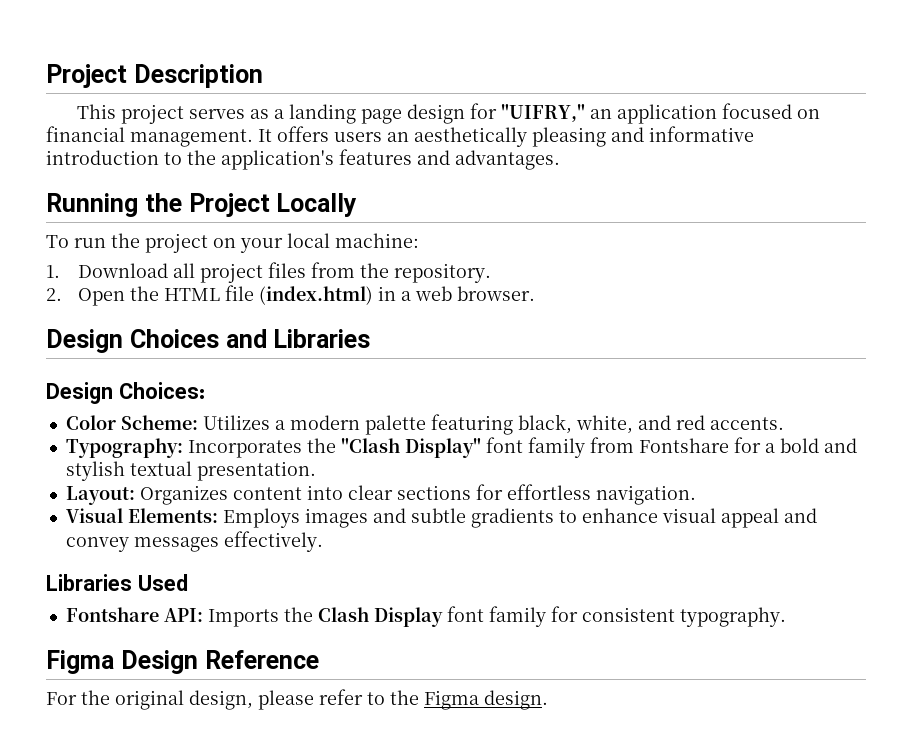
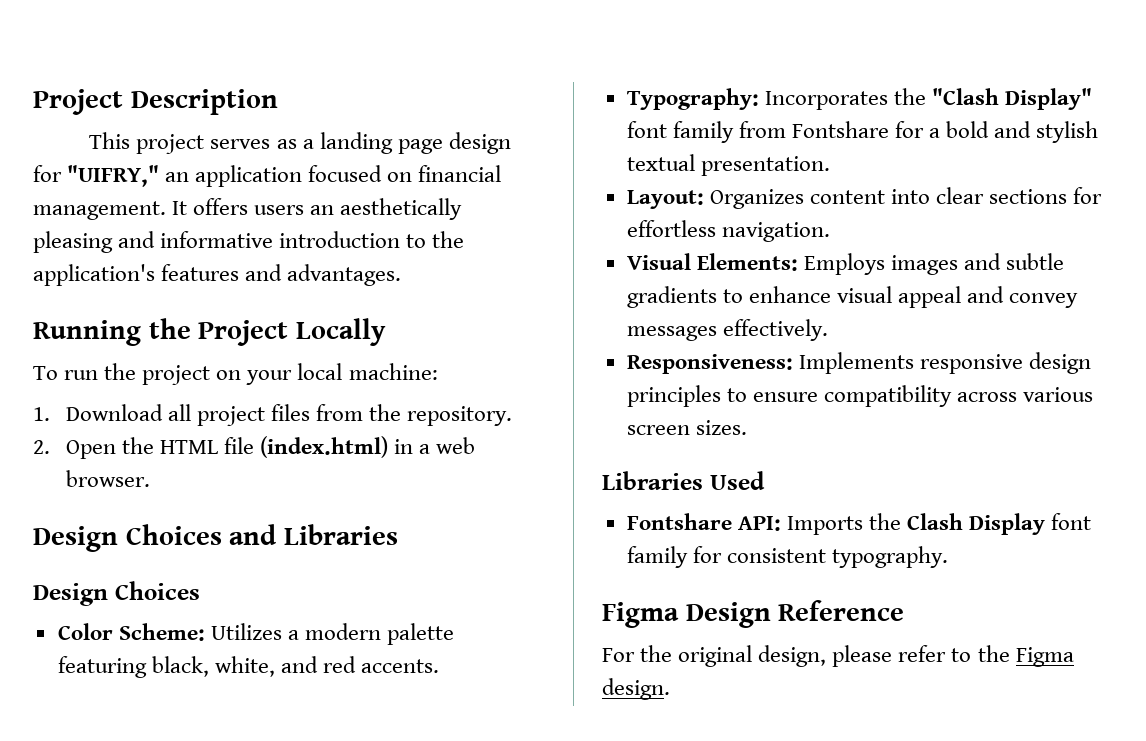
  Design Choices and Libraries
- Design Choices:
+ Design Choices
+ Responsiveness: Implements responsive design principles to ensure compatibility across various screen sizes.

